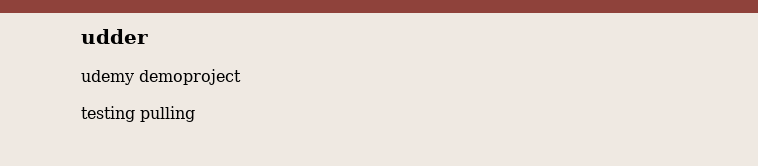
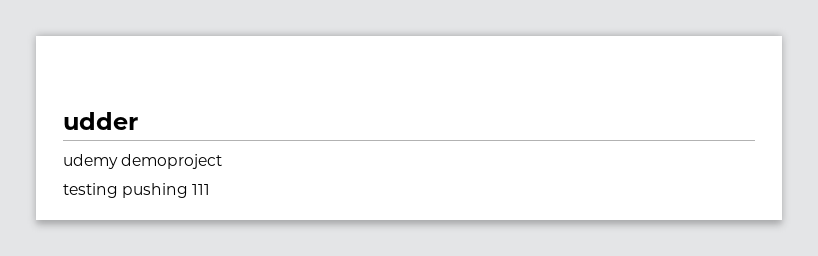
- testing pulling
+ testing pushing 111

